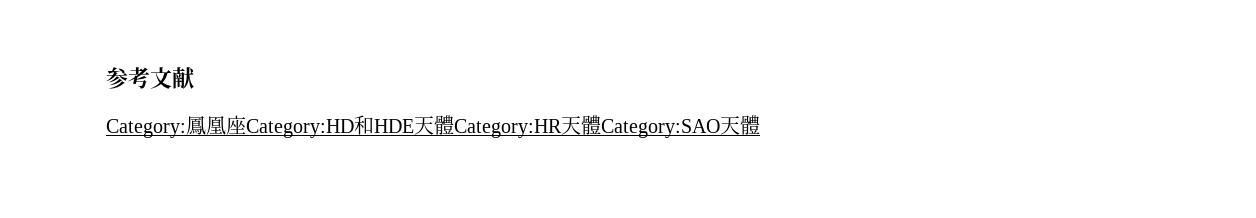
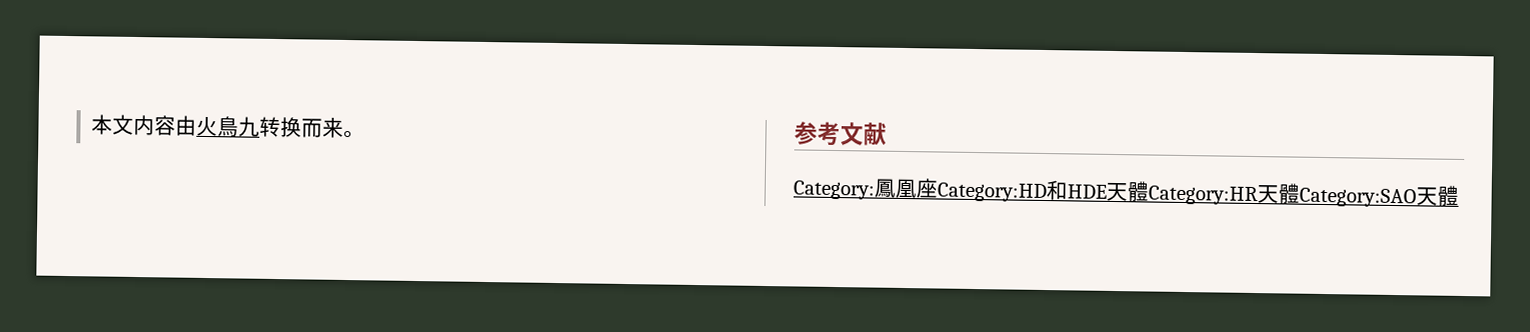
+ 本文内容由火鳥九转换而来。

